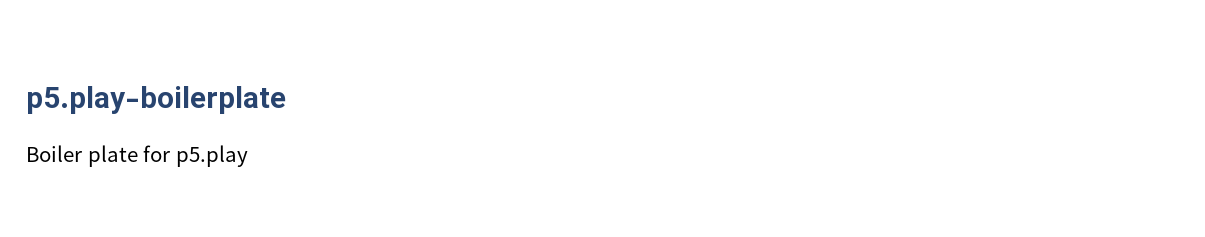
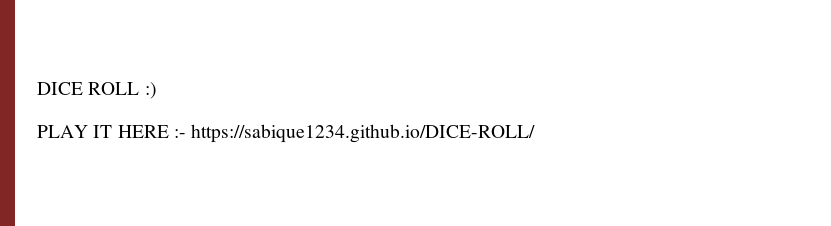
- p5.play-boilerplate
- Boiler plate for p5.play
+ DICE ROLL :)
+ PLAY IT HERE :- https://sabique1234.github.io/DICE-ROLL/

